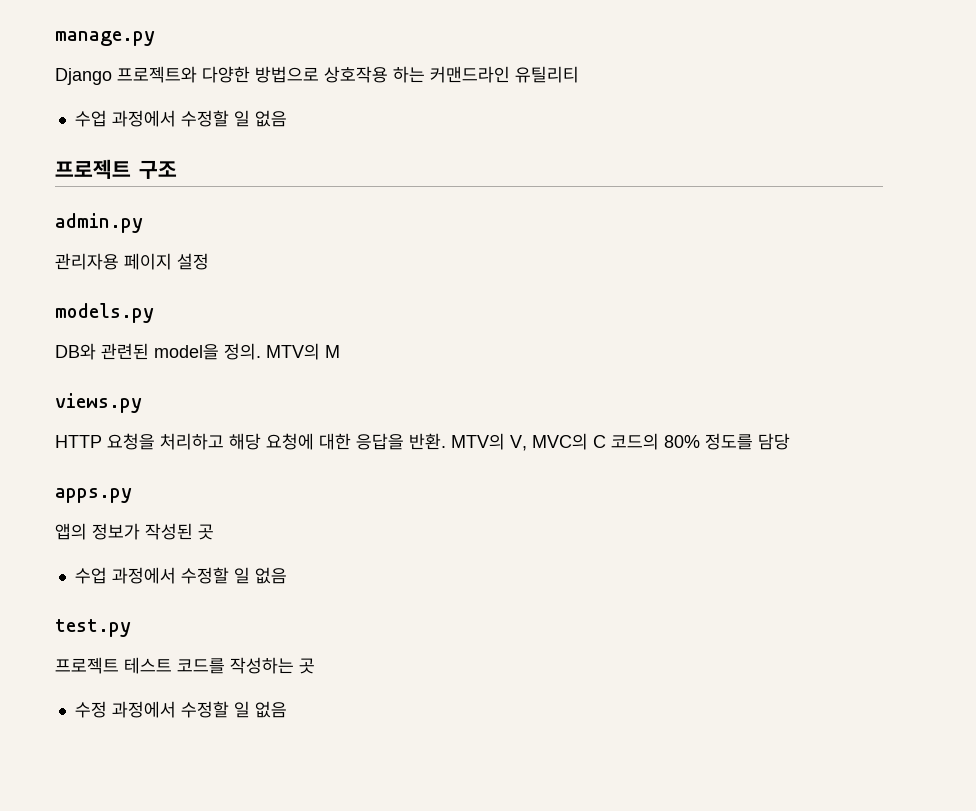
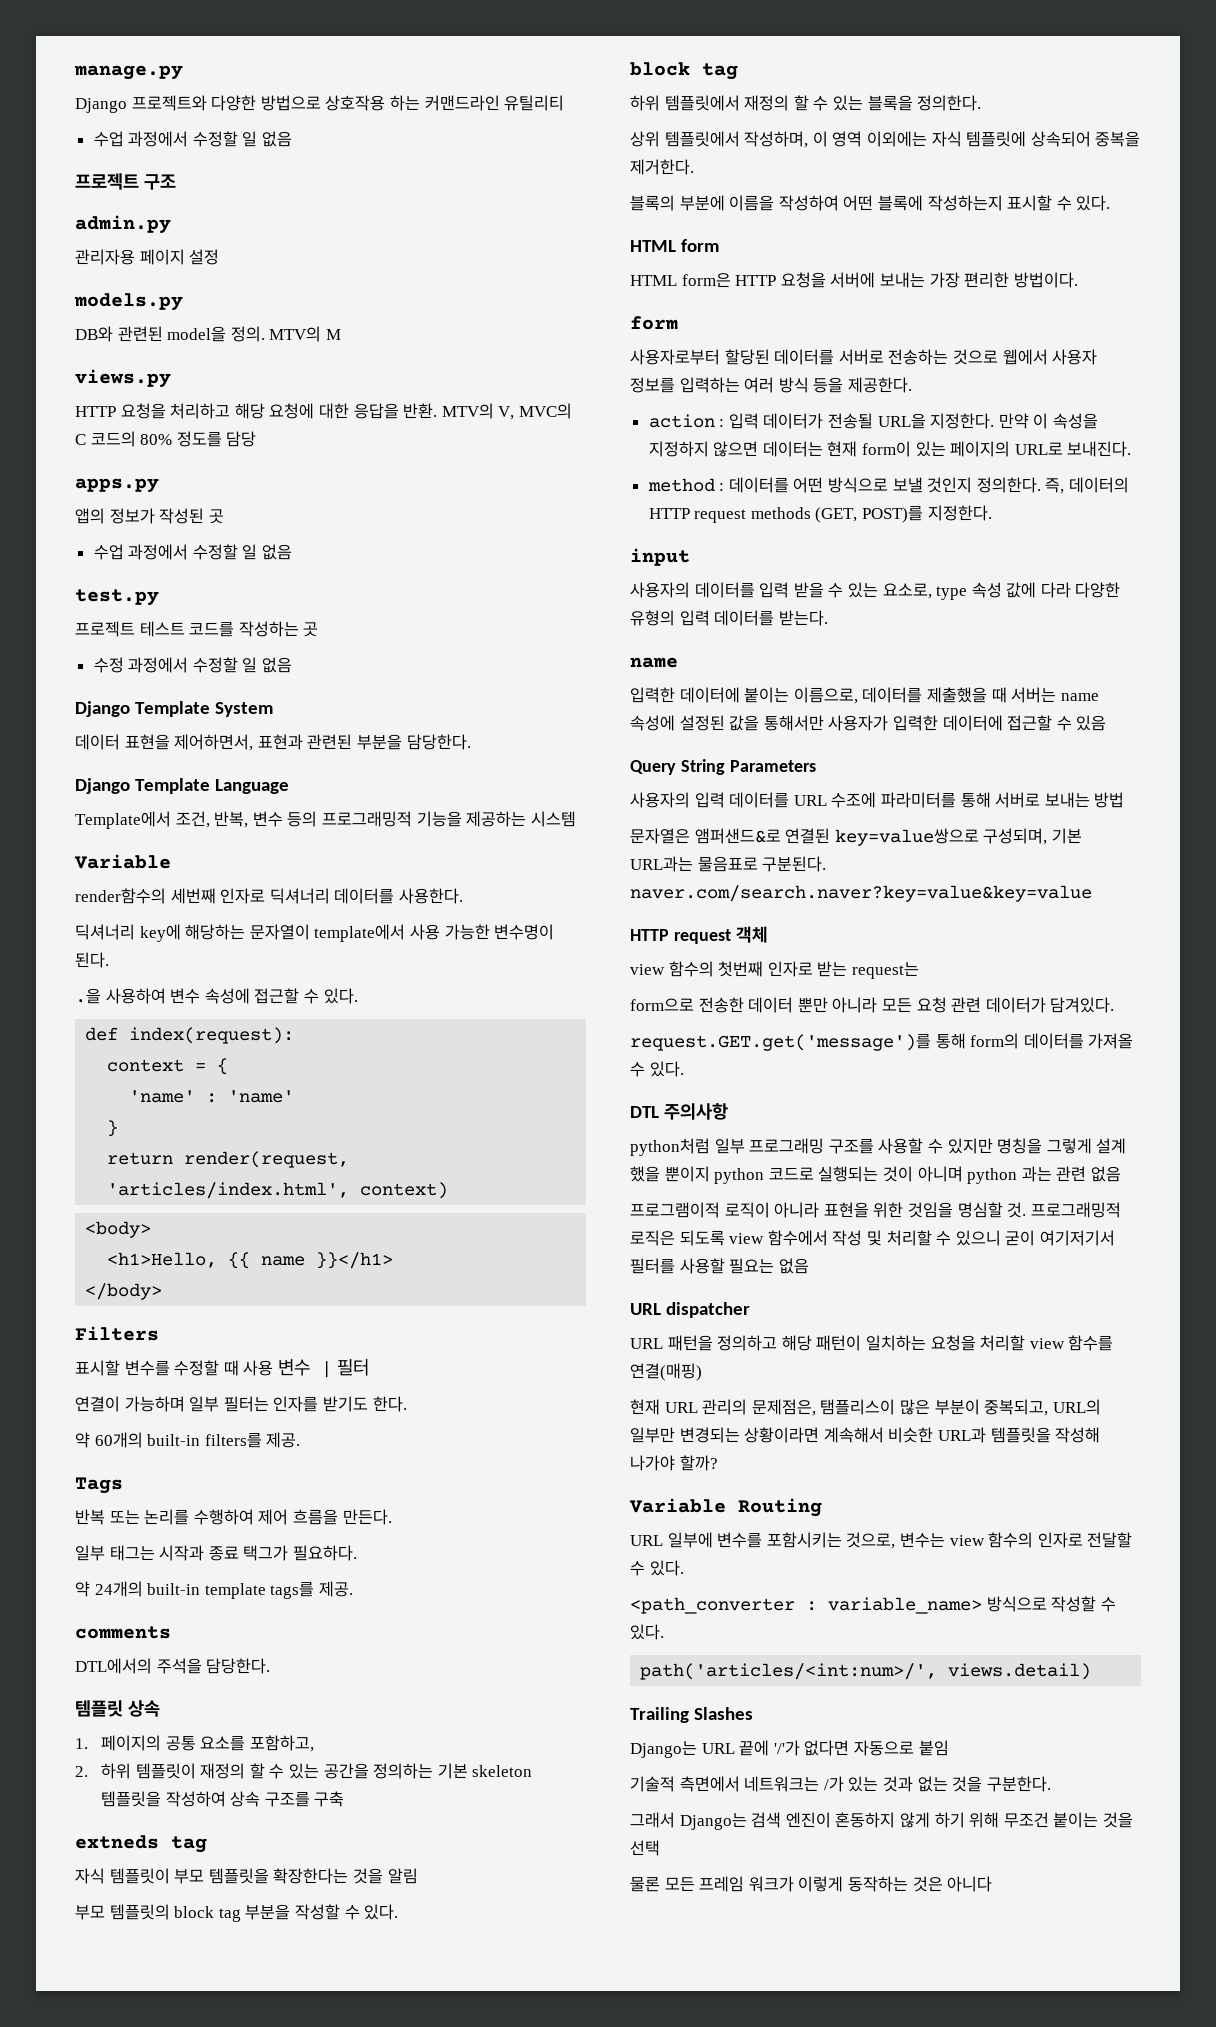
+ Django Template System
+ 데이터 표현을 제어하면서, 표현과 관련된 부분을 담당한다.
+ Django Template Language
+ Template에서 조건, 반복, 변수 등의 프로그래밍적 기능을 제공하는 시스템
+ Variable
+ render함수의 세번째 인자로 딕셔너리 데이터를 사용한다.
+ 딕셔너리 key에 해당하는 문자열이 template에서 사용 가능한 변수명이 된다.
+ .을 사용하여 변수 속성에 접근할 수 있다.
+ def index(request):
+ context = {
+ 'name' : 'name'
+ }
+ return render(request, 'articles/index.html', context)
+ <body>
+ <h1>Hello, {{ name }}</h1>
+ </body>
+ Filters
+ 표시할 변수를 수정할 때 사용 변수 | 필터
+ 연결이 가능하며 일부 필터는 인자를 받기도 한다.
+ 약 60개의 built-in filters를 제공.
+ Tags
+ 반복 또는 논리를 수행하여 제어 흐름을 만든다.
+ 일부 태그는 시작과 종료 택그가 필요하다.
+ 약 24개의 built-in template tags를 제공.
+ comments
+ DTL에서의 주석을 담당한다.
+ 템플릿 상속
+ 1. 페이지의 공통 요소를 포함하고,
+ 2. 하위 템플릿이 재정의 할 수 있는 공간을 정의하는 기본 skeleton 템플릿을 작성하여 상속 구조를 구축
+ extneds tag
+ 자식 템플릿이 부모 템플릿을 확장한다는 것을 알림
+ 부모 템플릿의 block tag 부분을 작성할 수 있다.
+ block tag
+ 하위 템플릿에서 재정의 할 수 있는 블록을 정의한다.
+ 상위 템플릿에서 작성하며, 이 영역 이외에는 자식 템플릿에 상속되어 중복을 제거한다.
+ 블록의 부분에 이름을 작성하여 어떤 블록에 작성하는지 표시할 수 있다.
+ HTML form
+ HTML form은 HTTP 요청을 서버에 보내는 가장 편리한 방법이다.
+ form
+ 사용자로부터 할당된 데이터를 서버로 전송하는 것으로 웹에서 사용자 정보를 입력하는 여러 방식 등을 제공한다.
+ action : 입력 데이터가 전송될 URL을 지정한다. 만약 이 속성을 지정하지 않으면 데이터는 현재 form이 있는 페이지의 URL로 보내진다.
+ method : 데이터를 어떤 방식으로 보낼 것인지 정의한다. 즉, 데이터의 HTTP request methods (GET, POST)를 지정한다.
+ input
+ 사용자의 데이터를 입력 받을 수 있는 요소로, type 속성 값에 다라 다양한 유형의 입력 데이터를 받는다.
+ name
+ 입력한 데이터에 붙이는 이름으로, 데이터를 제출했을 때 서버는 name 속성에 설정된 값을 통해서만 사용자가 입력한 데이터에 접근할 수 있음
+ Query String Parameters
+ 사용자의 입력 데이터를 URL 수조에 파라미터를 통해 서버로 보내는 방법
+ 문자열은 앰퍼샌드&로 연결된 key=value쌍으로 구성되며, 기본 URL과는 물음표로 구분된다. naver.com/search.naver?key=value&key=value
+ HTTP request 객체
+ view 함수의 첫번째 인자로 받는 request는
+ form으로 전송한 데이터 뿐만 아니라 모든 요청 관련 데이터가 담겨있다.
+ request.GET.get('message')를 통해 form의 데이터를 가져올 수 있다.
+ DTL 주의사항
+ python처럼 일부 프로그래밍 구조를 사용할 수 있지만 명칭을 그렇게 설계 했을 뿐이지 python 코드로 실행되는 것이 아니며 python 과는 관련 없음
+ 프로그램이적 로직이 아니라 표현을 위한 것임을 명심할 것. 프로그래밍적 로직은 되도록 view 함수에서 작성 및 처리할 수 있으니 굳이 여기저기서 필터를 사용할 필요는 없음
+ URL dispatcher
+ URL 패턴을 정의하고 해당 패턴이 일치하는 요청을 처리할 view 함수를 연결(매핑)
+ 현재 URL 관리의 문제점은, 탬플리스이 많은 부분이 중복되고, URL의 일부만 변경되는 상황이라면 계속해서 비슷한 URL과 템플릿을 작성해 나가야 할까?
+ Variable Routing
+ URL 일부에 변수를 포함시키는 것으로, 변수는 view 함수의 인자로 전달할 수 있다.
+ <path_converter : variable_name> 방식으로 작성할 수 있다.
+ path('articles/<int:num>/', views.detail)
+ Trailing Slashes
+ Django는 URL 끝에 '/'가 없다면 자동으로 붙임
+ 기술적 측면에서 네트워크는 /가 있는 것과 없는 것을 구분한다.
+ 그래서 Django는 검색 엔진이 혼동하지 않게 하기 위해 무조건 붙이는 것을 선택
+ 물론 모든 프레임 워크가 이렇게 동작하는 것은 아니다

